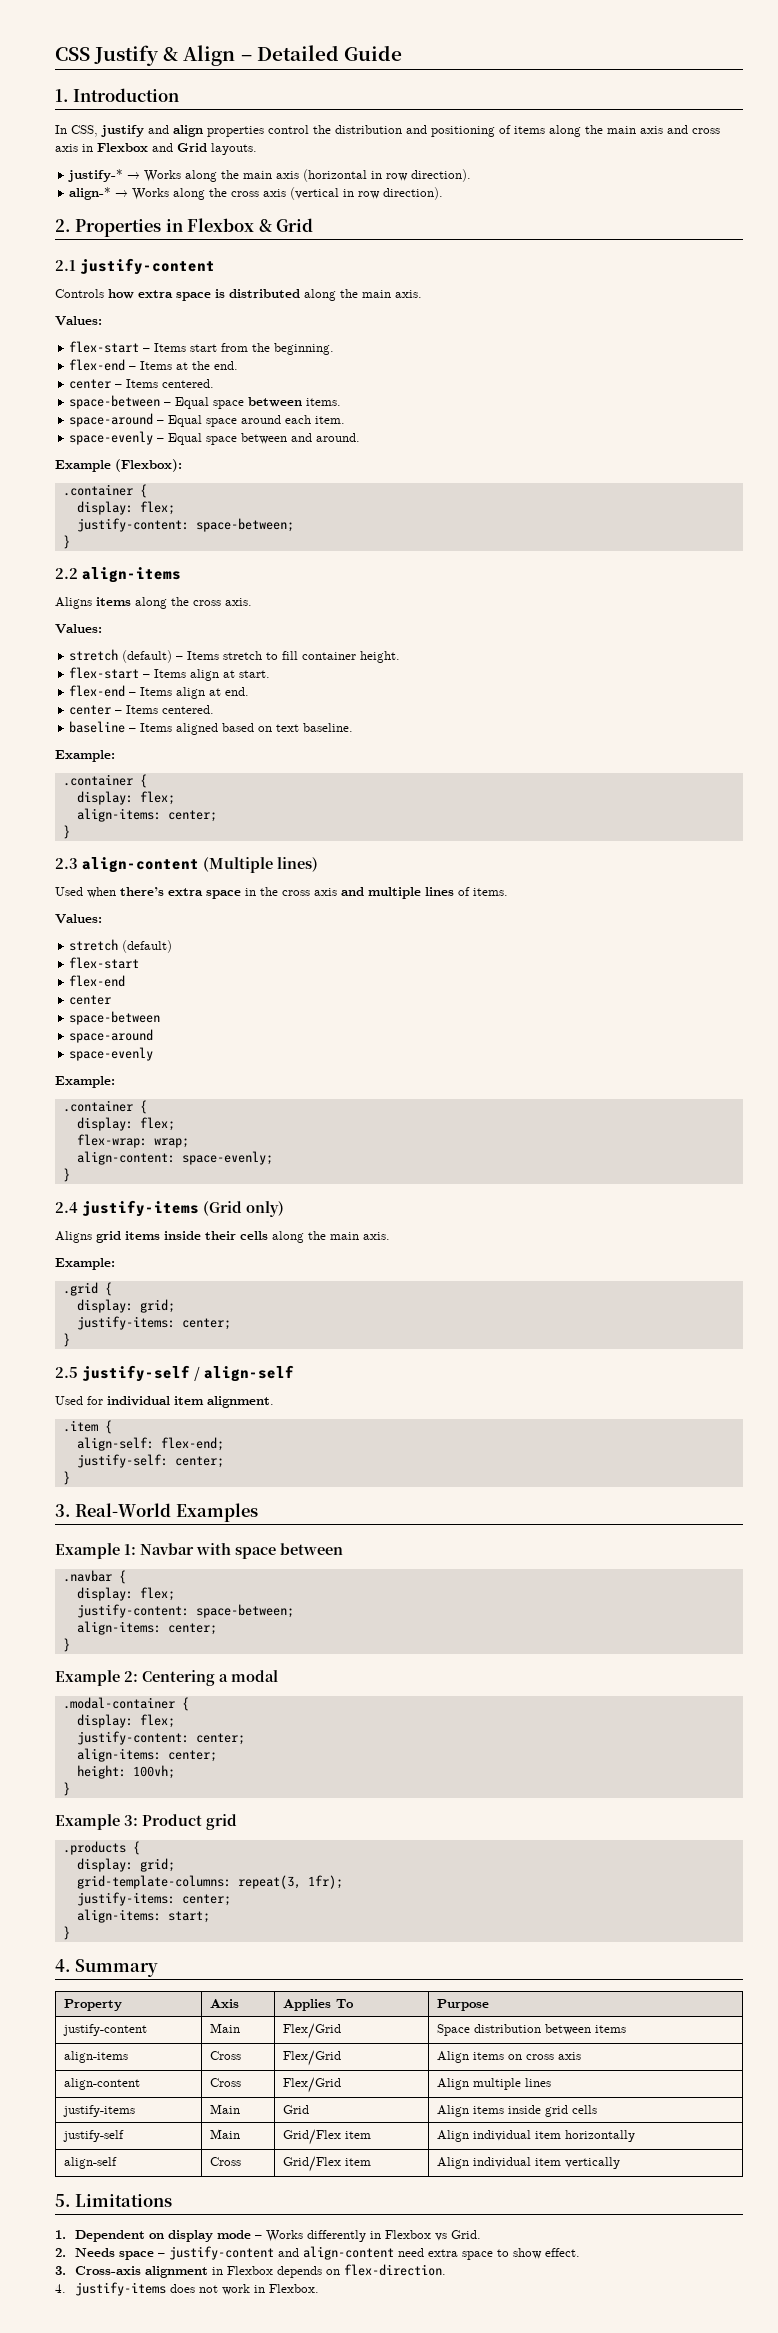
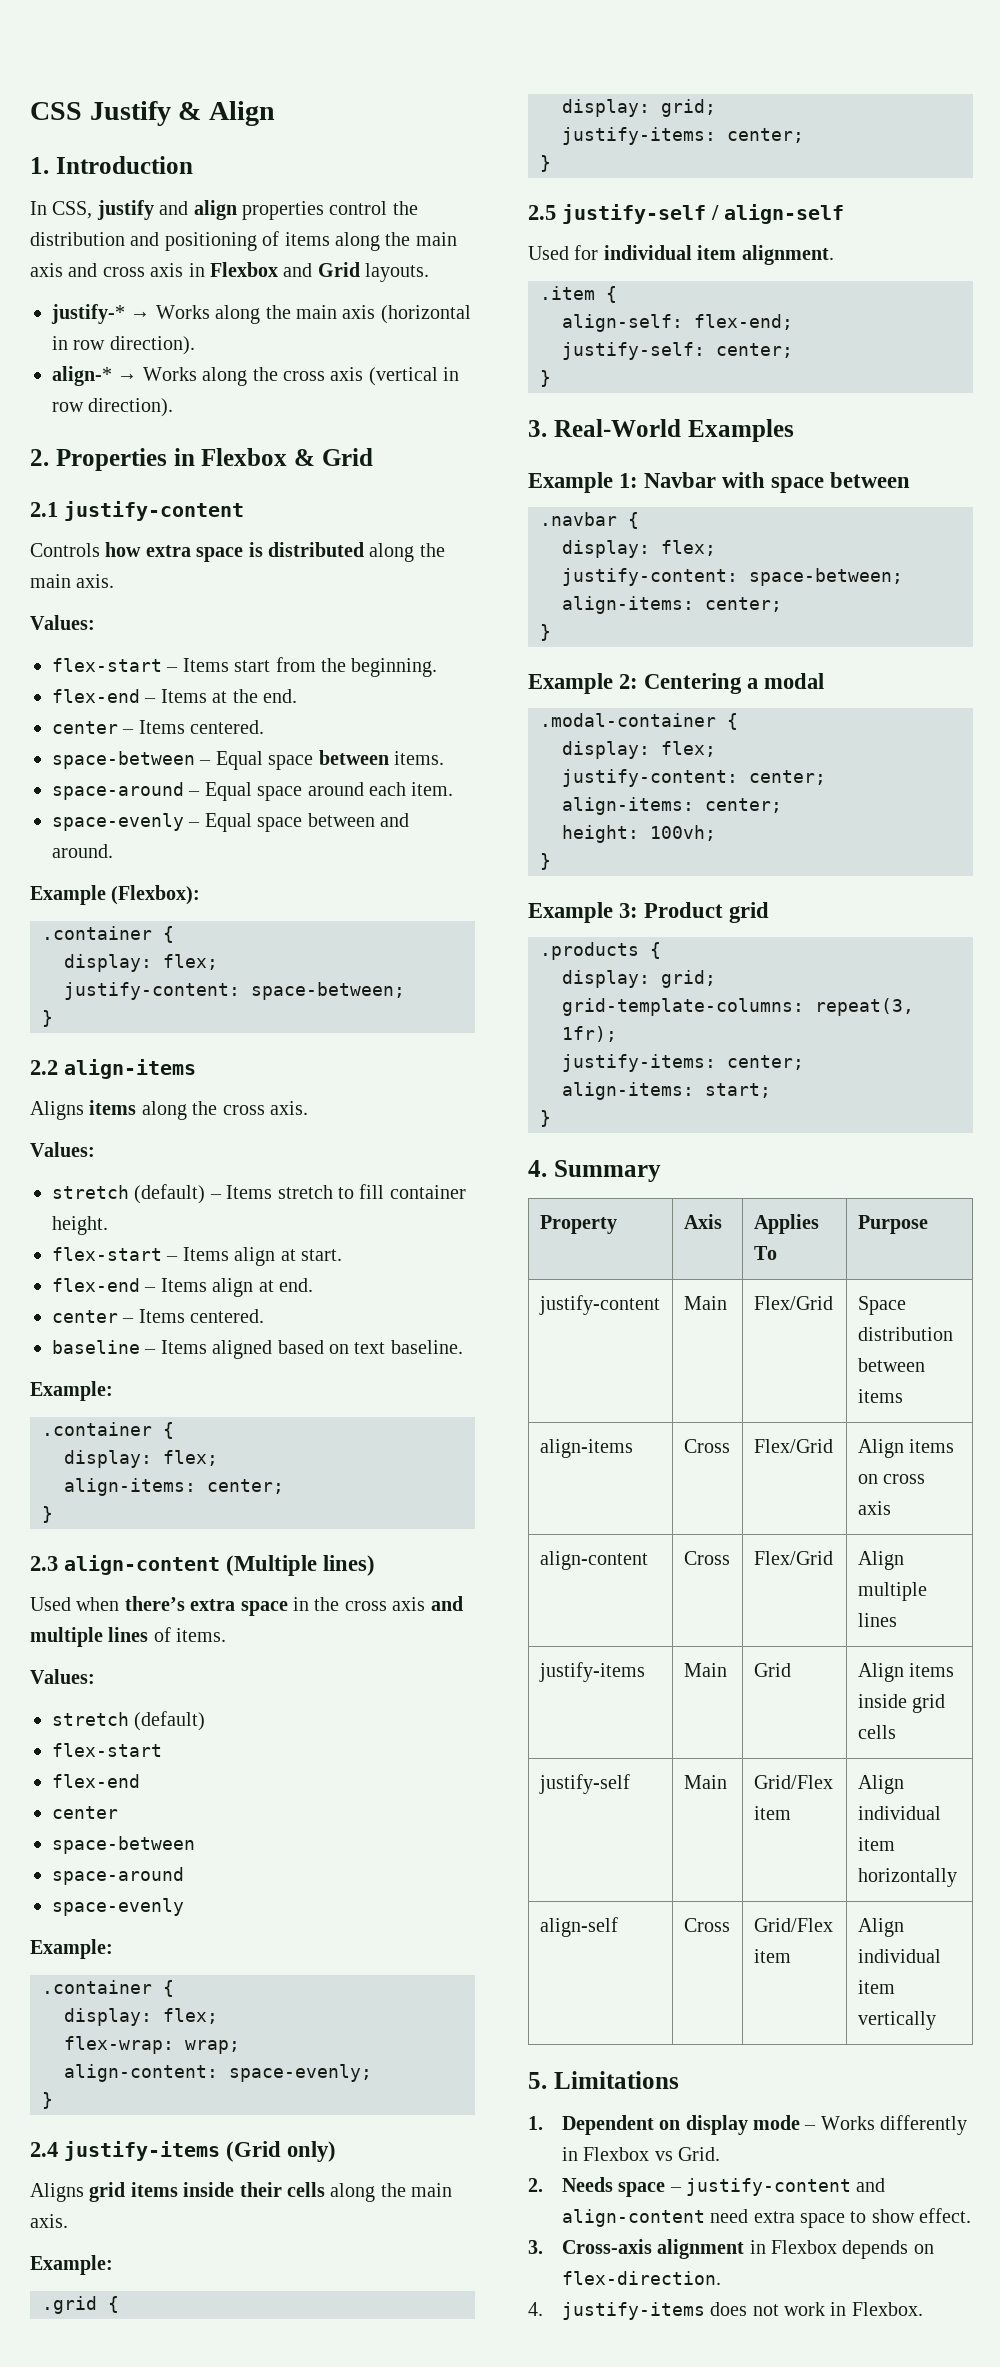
- CSS Justify & Align – Detailed Guide
+ CSS Justify & Align

